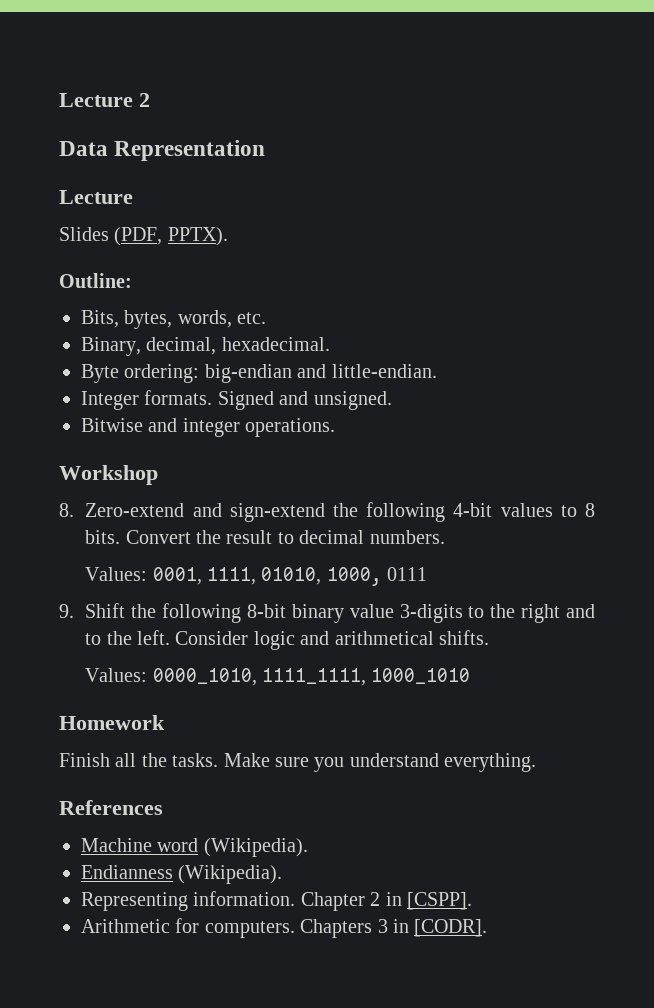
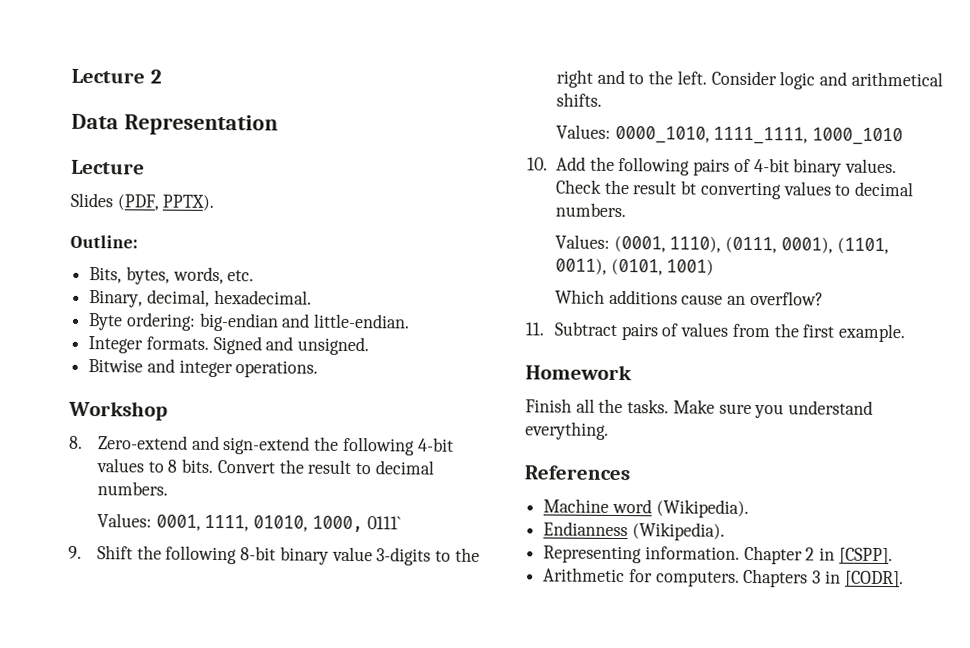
- Values: 0001, 1111, 01010, 1000, 0111
+ Values: 0001, 1111, 01010, 1000, 0111`
+ 10. Add the following pairs of 4-bit binary values. Check the result bt converting values to decimal numbers.
+ Values: (0001, 1110), (0111, 0001), (1101, 0011), (0101, 1001)
+ Which additions cause an overflow?
+ 11. Subtract pairs of values from the first example.

